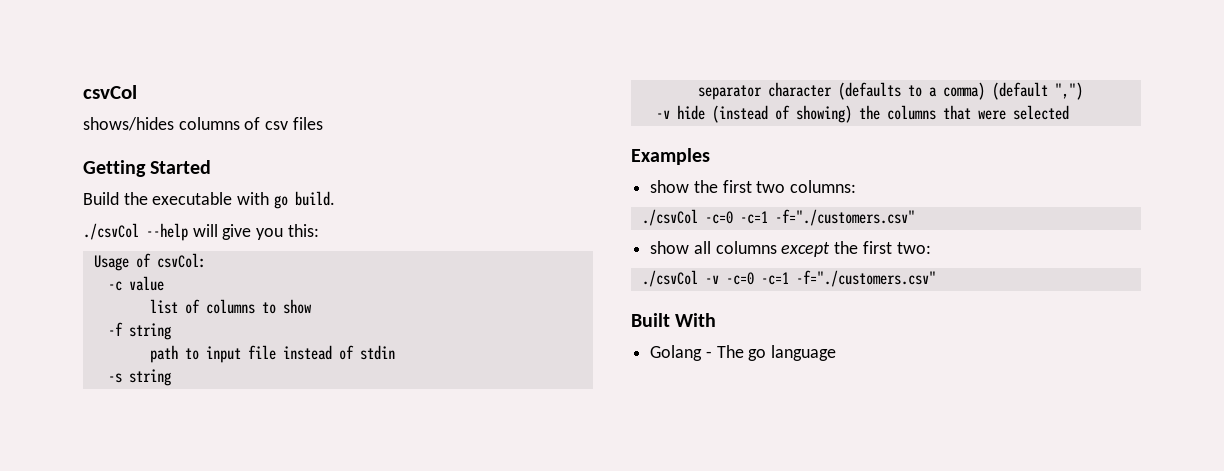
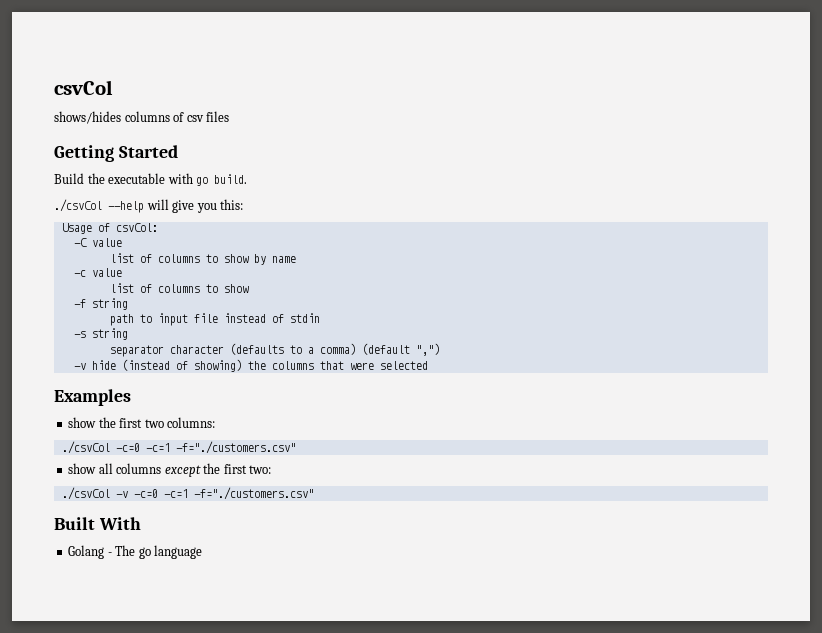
+ -C value
+ list of columns to show by name

